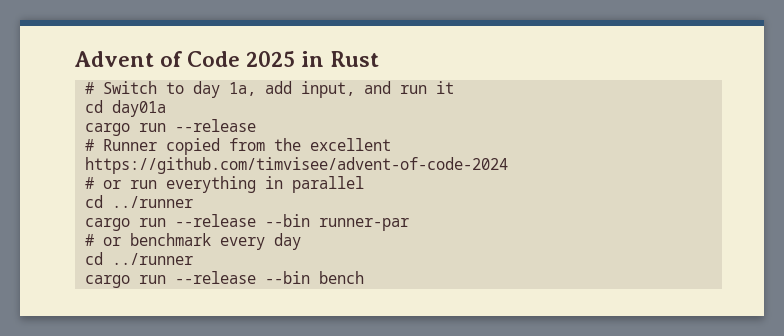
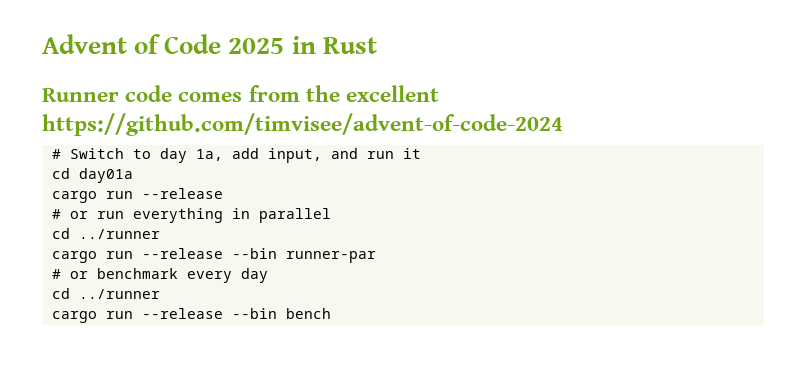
+ Runner code comes from the excellent https://github.com/timvisee/advent-of-code-2024
- # Runner copied from the excellent https://github.com/timvisee/advent-of-code-2024

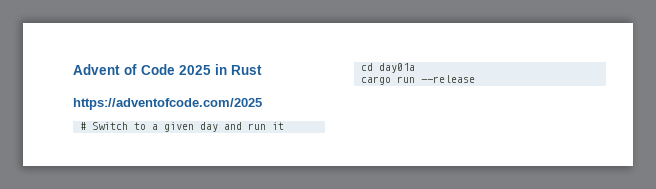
- Runner code comes from the excellent https://github.com/timvisee/advent-of-code-2024
+ https://adventofcode.com/2025
- # Switch to day 1a, add input, and run it
+ # Switch to a given day and run it
- # or run everything in parallel
- cd ../runner
- cargo run --release --bin runner-par
- # or benchmark every day
- cd ../runner
- cargo run --release --bin bench

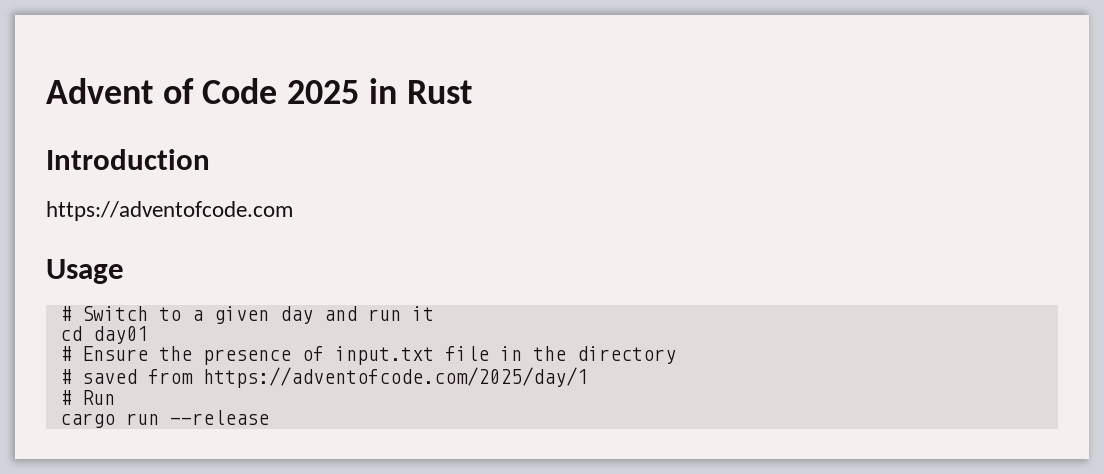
- https://adventofcode.com/2025
+ Introduction
+ https://adventofcode.com
+ Usage
- cd day01a
+ cd day01
+ # Ensure the presence of input.txt file in the directory
+ # saved from https://adventofcode.com/2025/day/1
+ # Run

